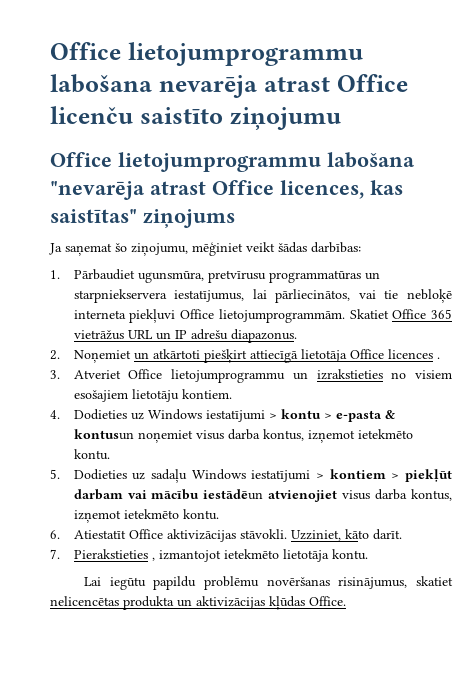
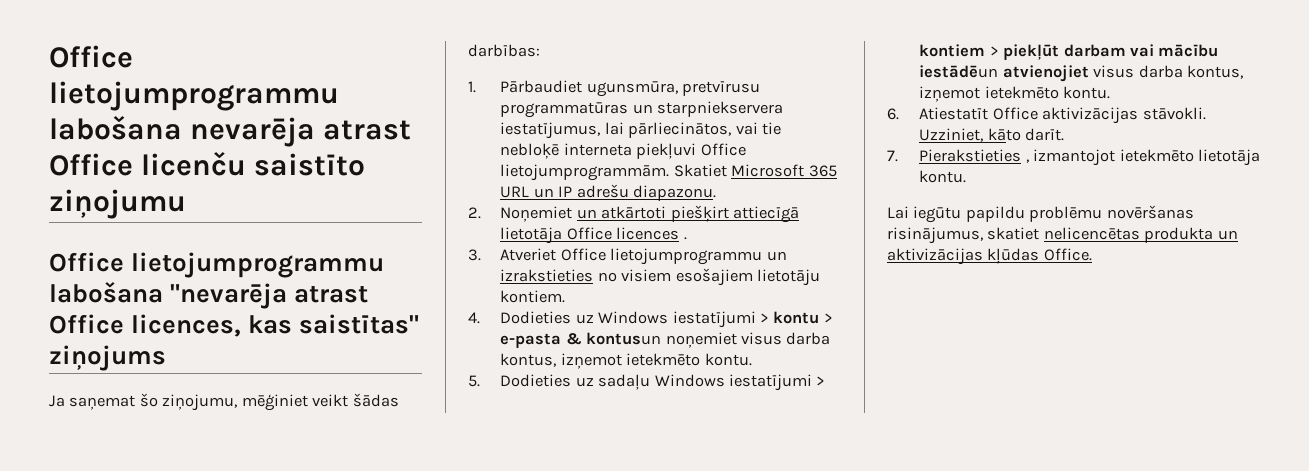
- Skatiet Office 365 vietrāžus URL un IP adrešu diapazonus.
+ Skatiet Microsoft 365 URL un IP adrešu diapazonu.

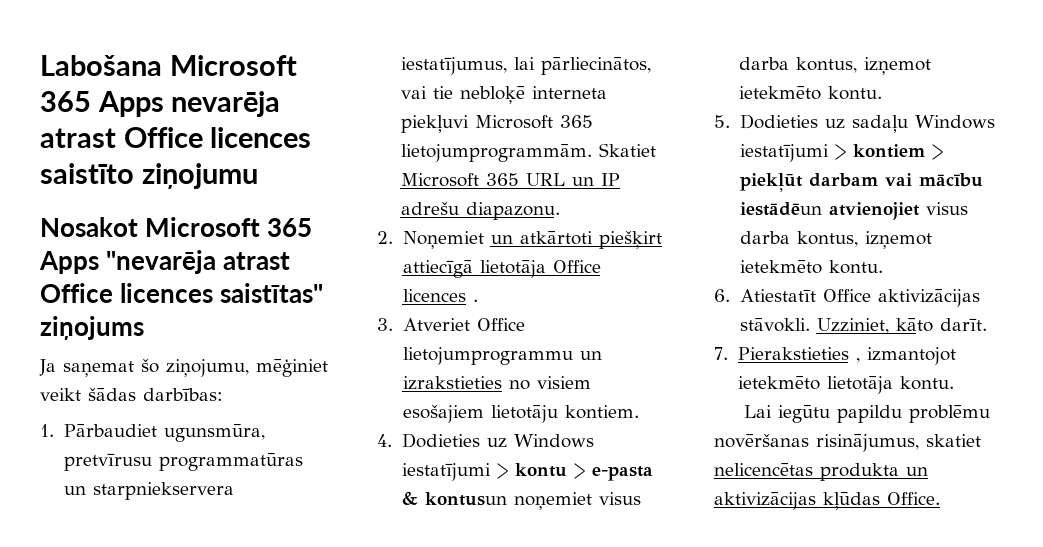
- Office lietojumprogrammu labošana nevarēja atrast Office licenču saistīto ziņojumu
+ Labošana Microsoft 365 Apps nevarēja atrast Office licences saistīto ziņojumu
- Office lietojumprogrammu labošana "nevarēja atrast Office licences, kas saistītas" ziņojums
+ Nosakot Microsoft 365 Apps "nevarēja atrast Office licences saistītas" ziņojums
- 1. Pārbaudiet ugunsmūra, pretvīrusu programmatūras un starpniekservera iestatījumus, lai pārliecinātos, vai tie nebloķē interneta piekļuvi Office lietojumprogrammām.
+ 1. Pārbaudiet ugunsmūra, pretvīrusu programmatūras un starpniekservera iestatījumus, lai pārliecinātos, vai tie nebloķē interneta piekļuvi Microsoft 365 lietojumprogrammām.

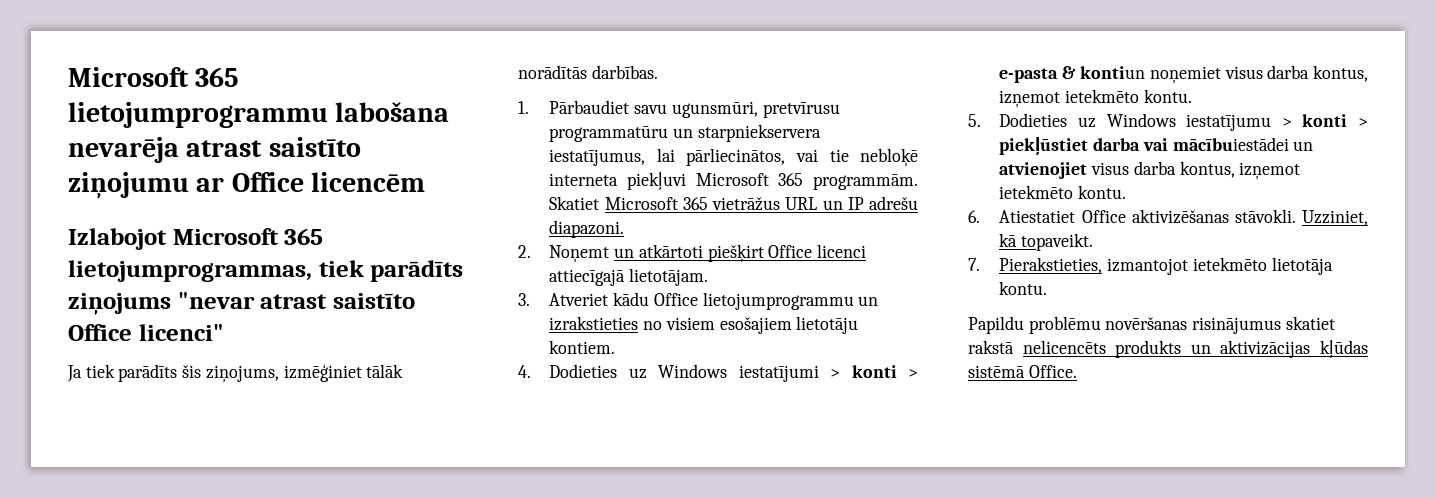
- Labošana Microsoft 365 Apps nevarēja atrast Office licences saistīto ziņojumu
- Nosakot Microsoft 365 Apps "nevarēja atrast Office licences saistītas" ziņojums
- Ja saņemat šo ziņojumu, mēģiniet veikt šādas darbības:
- 1. Pārbaudiet ugunsmūra, pretvīrusu programmatūras un starpniekservera iestatījumus, lai pārliecinātos, vai tie nebloķē interneta piekļuvi Microsoft 365 lietojumprogrammām.
+ Microsoft 365 lietojumprogrammu labošana nevarēja atrast saistīto ziņojumu ar Office licencēm
+ Izlabojot Microsoft 365 lietojumprogrammas, tiek parādīts ziņojums "nevar atrast saistīto Office licenci"
+ Ja tiek parādīts šis ziņojums, izmēģiniet tālāk norādītās darbības.
+ 1. Pārbaudiet savu ugunsmūri, pretvīrusu programmatūru un starpniekservera iestatījumus, lai pārliecinātos, vai tie nebloķē interneta piekļuvi Microsoft 365 programmām.
- Skatiet Microsoft 365 URL un IP adrešu diapazonu.
+ Skatiet Microsoft 365 vietrāžus URL un IP adrešu diapazoni.
- 2. Noņemiet un atkārtoti piešķirt attiecīgā lietotāja Office licences .
+ 2. Noņemt un atkārtoti piešķirt Office licenci attiecīgajā lietotājam.
- 3. Atveriet Office lietojumprogrammu un izrakstieties no visiem esošajiem lietotāju kontiem.
+ 3. Atveriet kādu Office lietojumprogrammu un izrakstieties no visiem esošajiem lietotāju kontiem.
- 4. Dodieties uz Windows iestatījumi > kontu > e-pasta & kontusun noņemiet visus darba kontus, izņemot ietekmēto kontu.
+ 4. Dodieties uz Windows iestatījumi > konti > e-pasta & kontiun noņemiet visus darba kontus, izņemot ietekmēto kontu.
- 5. Dodieties uz sadaļu Windows iestatījumi > kontiem > piekļūt darbam vai mācību iestādēun atvienojiet visus darba kontus, izņemot ietekmēto kontu.
+ 5. Dodieties uz Windows iestatījumu > konti > piekļūstiet darba vai mācībuiestādei un atvienojiet visus darba kontus, izņemot ietekmēto kontu.
- 6. Atiestatīt Office aktivizācijas stāvokli. Uzziniet, kāto darīt.
+ 6. Atiestatiet Office aktivizēšanas stāvokli. Uzziniet, kā topaveikt.
- 7. Pierakstieties , izmantojot ietekmēto lietotāja kontu.
+ 7. Pierakstieties, izmantojot ietekmēto lietotāja kontu.
- Lai iegūtu papildu problēmu novēršanas risinājumus, skatiet nelicencētas produkta un aktivizācijas kļūdas Office.
+ Papildu problēmu novēršanas risinājumus skatiet rakstā nelicencēts produkts un aktivizācijas kļūdas sistēmā Office.

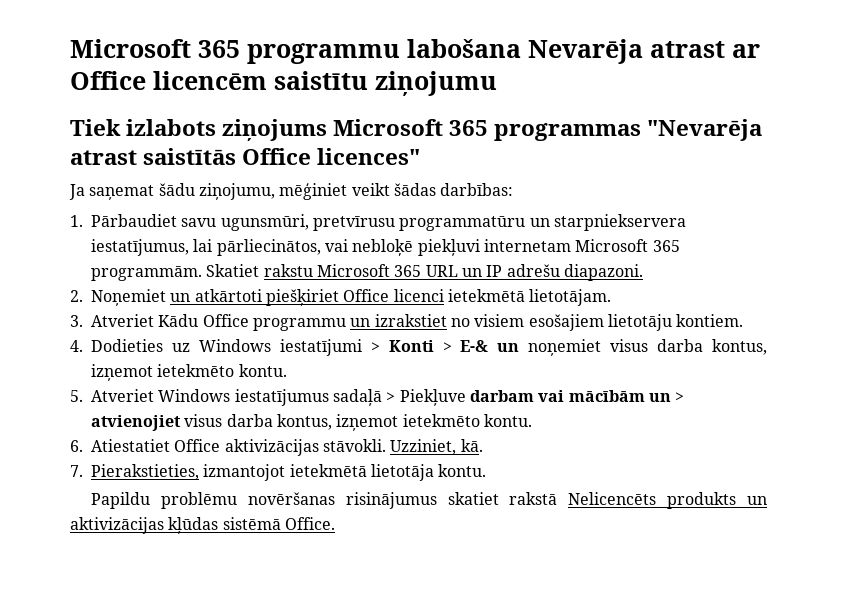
- Microsoft 365 lietojumprogrammu labošana nevarēja atrast saistīto ziņojumu ar Office licencēm
- Izlabojot Microsoft 365 lietojumprogrammas, tiek parādīts ziņojums "nevar atrast saistīto Office licenci"
- Ja tiek parādīts šis ziņojums, izmēģiniet tālāk norādītās darbības.
+ Microsoft 365 programmu labošana Nevarēja atrast ar Office licencēm saistītu ziņojumu
+ Tiek izlabots ziņojums Microsoft 365 programmas "Nevarēja atrast saistītās Office licences"
+ Ja saņemat šādu ziņojumu, mēģiniet veikt šādas darbības:
- 1. Pārbaudiet savu ugunsmūri, pretvīrusu programmatūru un starpniekservera iestatījumus, lai pārliecinātos, vai tie nebloķē interneta piekļuvi Microsoft 365 programmām.
+ 1. Pārbaudiet savu ugunsmūri, pretvīrusu programmatūru un starpniekservera iestatījumus, lai pārliecinātos, vai nebloķē piekļuvi internetam Microsoft 365 programmām.
- Skatiet Microsoft 365 vietrāžus URL un IP adrešu diapazoni.
+ Skatiet rakstu Microsoft 365 URL un IP adrešu diapazoni.
- 2. Noņemt un atkārtoti piešķirt Office licenci attiecīgajā lietotājam.
+ 2. Noņemiet un atkārtoti piešķiriet Office licenci ietekmētā lietotājam.
- 3. Atveriet kādu Office lietojumprogrammu un izrakstieties no visiem esošajiem lietotāju kontiem.
+ 3. Atveriet Kādu Office programmu un izrakstiet no visiem esošajiem lietotāju kontiem.
- 4. Dodieties uz Windows iestatījumi > konti > e-pasta & kontiun noņemiet visus darba kontus, izņemot ietekmēto kontu.
+ 4. Dodieties uz Windows iestatījumi > Konti > E-& un noņemiet visus darba kontus, izņemot ietekmēto kontu.
- 5. Dodieties uz Windows iestatījumu > konti > piekļūstiet darba vai mācībuiestādei un atvienojiet visus darba kontus, izņemot ietekmēto kontu.
+ 5. Atveriet Windows iestatījumus sadaļā > Piekļuve darbam vai mācībām un > atvienojiet visus darba kontus, izņemot ietekmēto kontu.
- 6. Atiestatiet Office aktivizēšanas stāvokli.
+ 6. Atiestatiet Office aktivizācijas stāvokli.
- Uzziniet, kā topaveikt.
+ Uzziniet, kā.
- 7. Pierakstieties, izmantojot ietekmēto lietotāja kontu.
+ 7. Pierakstieties, izmantojot ietekmētā lietotāja kontu.
- Papildu problēmu novēršanas risinājumus skatiet rakstā nelicencēts produkts un aktivizācijas kļūdas sistēmā Office.
+ Papildu problēmu novēršanas risinājumus skatiet rakstā Nelicencēts produkts un aktivizācijas kļūdas sistēmā Office.

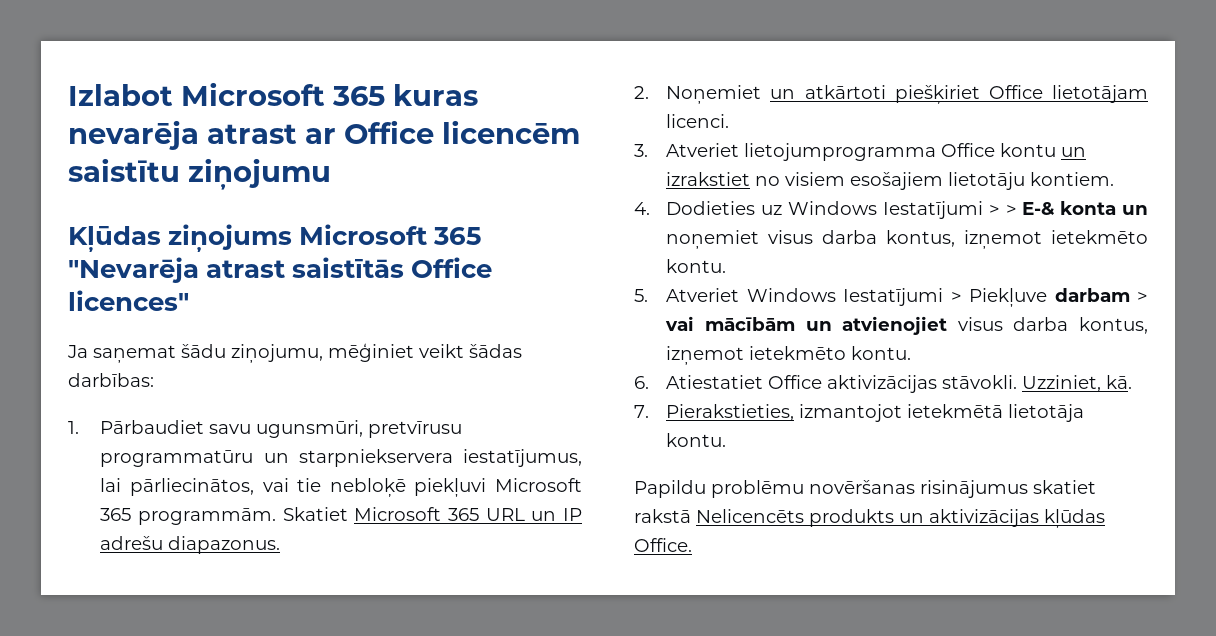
- Microsoft 365 programmu labošana Nevarēja atrast ar Office licencēm saistītu ziņojumu
+ Izlabot Microsoft 365 kuras nevarēja atrast ar Office licencēm saistītu ziņojumu
- Tiek izlabots ziņojums Microsoft 365 programmas "Nevarēja atrast saistītās Office licences"
+ Kļūdas ziņojums Microsoft 365 "Nevarēja atrast saistītās Office licences"
- 1. Pārbaudiet savu ugunsmūri, pretvīrusu programmatūru un starpniekservera iestatījumus, lai pārliecinātos, vai nebloķē piekļuvi internetam Microsoft 365 programmām.
+ 1. Pārbaudiet savu ugunsmūri, pretvīrusu programmatūru un starpniekservera iestatījumus, lai pārliecinātos, vai tie nebloķē piekļuvi Microsoft 365 programmām.
- Skatiet rakstu Microsoft 365 URL un IP adrešu diapazoni.
+ Skatiet Microsoft 365 URL un IP adrešu diapazonus.
- 2. Noņemiet un atkārtoti piešķiriet Office licenci ietekmētā lietotājam.
+ 2. Noņemiet un atkārtoti piešķiriet Office lietotājam licenci.
- 3. Atveriet Kādu Office programmu un izrakstiet no visiem esošajiem lietotāju kontiem.
+ 3. Atveriet lietojumprogramma Office kontu un izrakstiet no visiem esošajiem lietotāju kontiem.
- 4. Dodieties uz Windows iestatījumi > Konti > E-& un noņemiet visus darba kontus, izņemot ietekmēto kontu.
+ 4. Dodieties uz Windows Iestatījumi > > E-& konta un noņemiet visus darba kontus, izņemot ietekmēto kontu.
- 5. Atveriet Windows iestatījumus sadaļā > Piekļuve darbam vai mācībām un > atvienojiet visus darba kontus, izņemot ietekmēto kontu.
+ 5. Atveriet Windows Iestatījumi > Piekļuve darbam > vai mācībām un atvienojiet visus darba kontus, izņemot ietekmēto kontu.
- Papildu problēmu novēršanas risinājumus skatiet rakstā Nelicencēts produkts un aktivizācijas kļūdas sistēmā Office.
+ Papildu problēmu novēršanas risinājumus skatiet rakstā Nelicencēts produkts un aktivizācijas kļūdas Office.

